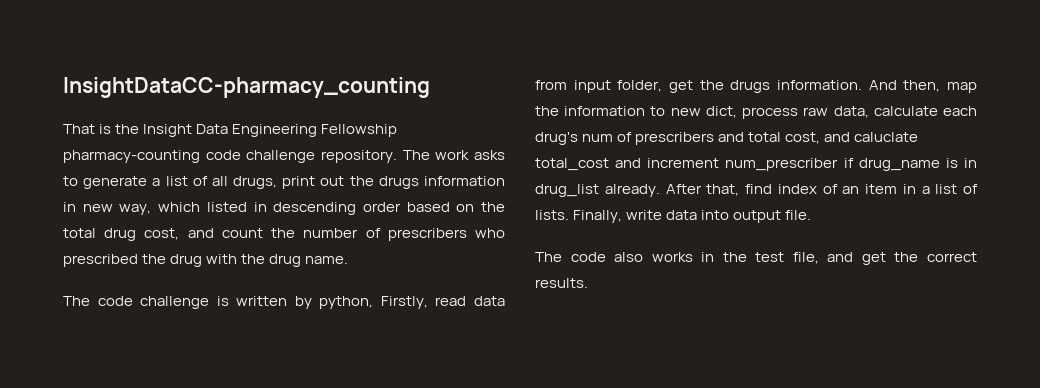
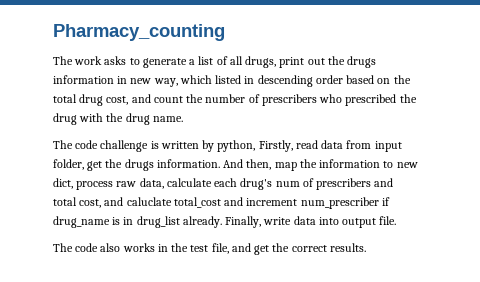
- InsightDataCC-pharmacy_counting
- That is the Insight Data Engineering Fellowship pharmacy-counting code challenge repository. The work asks to generate a list of all drugs, print out the drugs information in new way, which listed in descending order based on the total drug cost, and count the number of prescribers who prescribed the drug with the drug name.
+ Pharmacy_counting
+ The work asks to generate a list of all drugs, print out the drugs information in new way, which listed in descending order based on the total drug cost, and count the number of prescribers who prescribed the drug with the drug name.
- After that, find index of an item in a list of lists.

